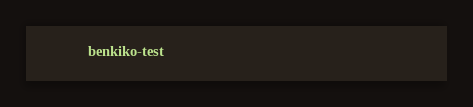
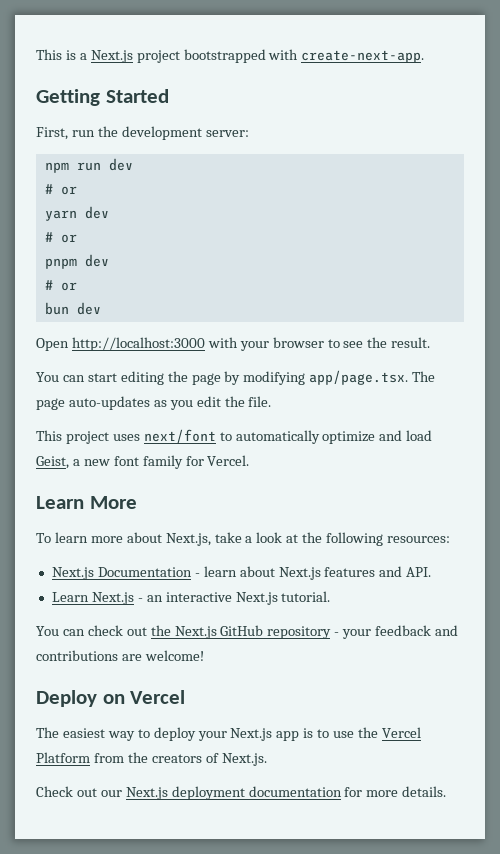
- benkiko-test
+ This is a Next.js project bootstrapped with create-next-app.
+ Getting Started
+ First, run the development server:
+ npm run dev
+ # or
+ yarn dev
+ # or
+ pnpm dev
+ # or
+ bun dev
+ Open http://localhost:3000 with your browser to see the result.
+ You can start editing the page by modifying app/page.tsx. The page auto-updates as you edit the file.
+ This project uses next/font to automatically optimize and load Geist, a new font family for Vercel.
+ Learn More
+ To learn more about Next.js, take a look at the following resources:
+ Next.js Documentation - learn about Next.js features and API.
+ Learn Next.js - an interactive Next.js tutorial.
+ You can check out the Next.js GitHub repository - your feedback and contributions are welcome!
+ Deploy on Vercel
+ The easiest way to deploy your Next.js app is to use the Vercel Platform from the creators of Next.js.
+ Check out our Next.js deployment documentation for more details.

